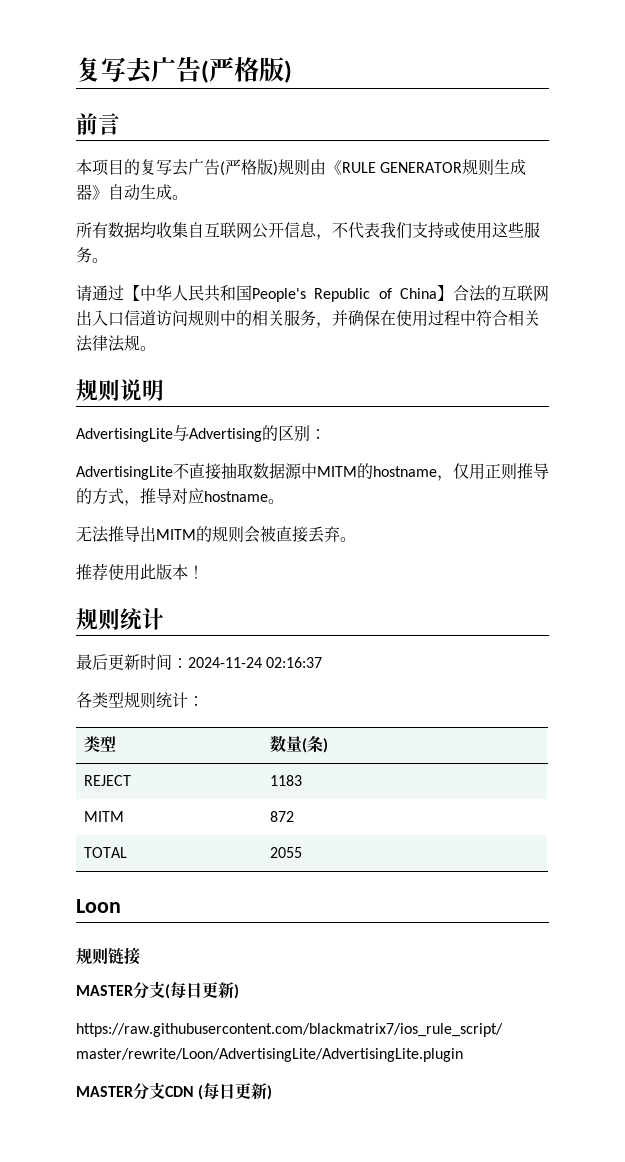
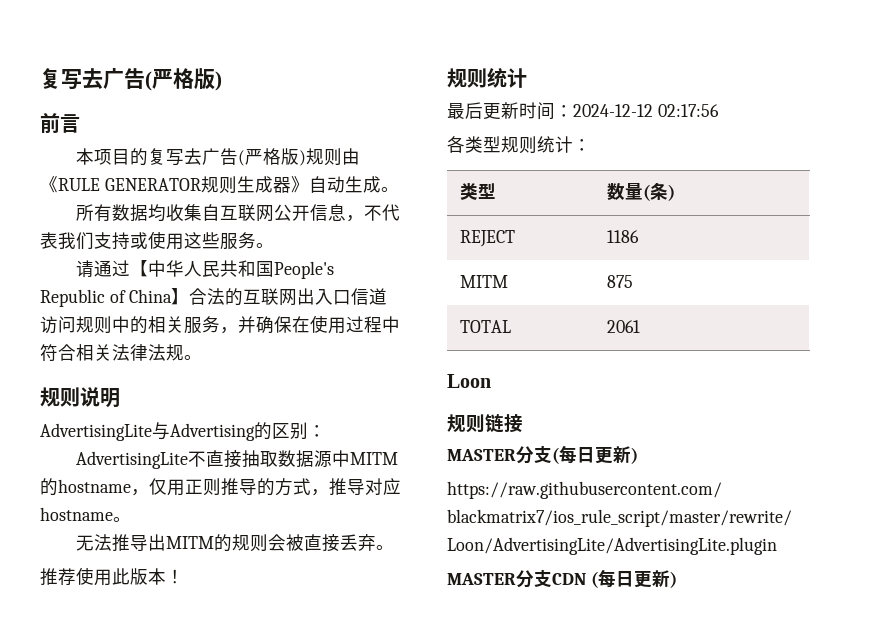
- 最后更新时间：2024-11-24 02:16:37
+ 最后更新时间：2024-12-12 02:17:56
- REJECT | 1183
+ REJECT | 1186
- MITM | 872
+ MITM | 875
- TOTAL | 2055
+ TOTAL | 2061

